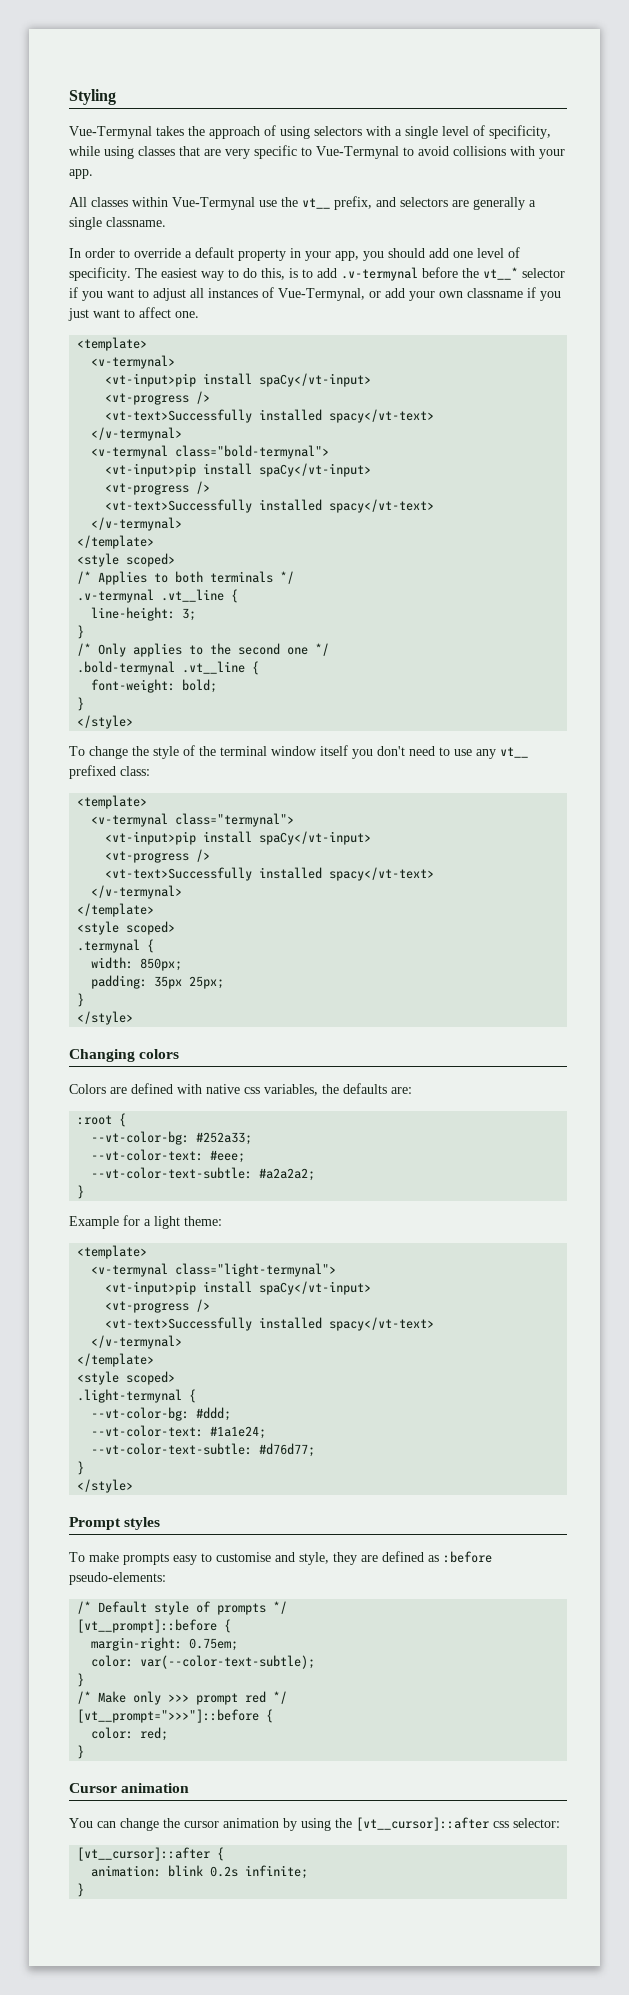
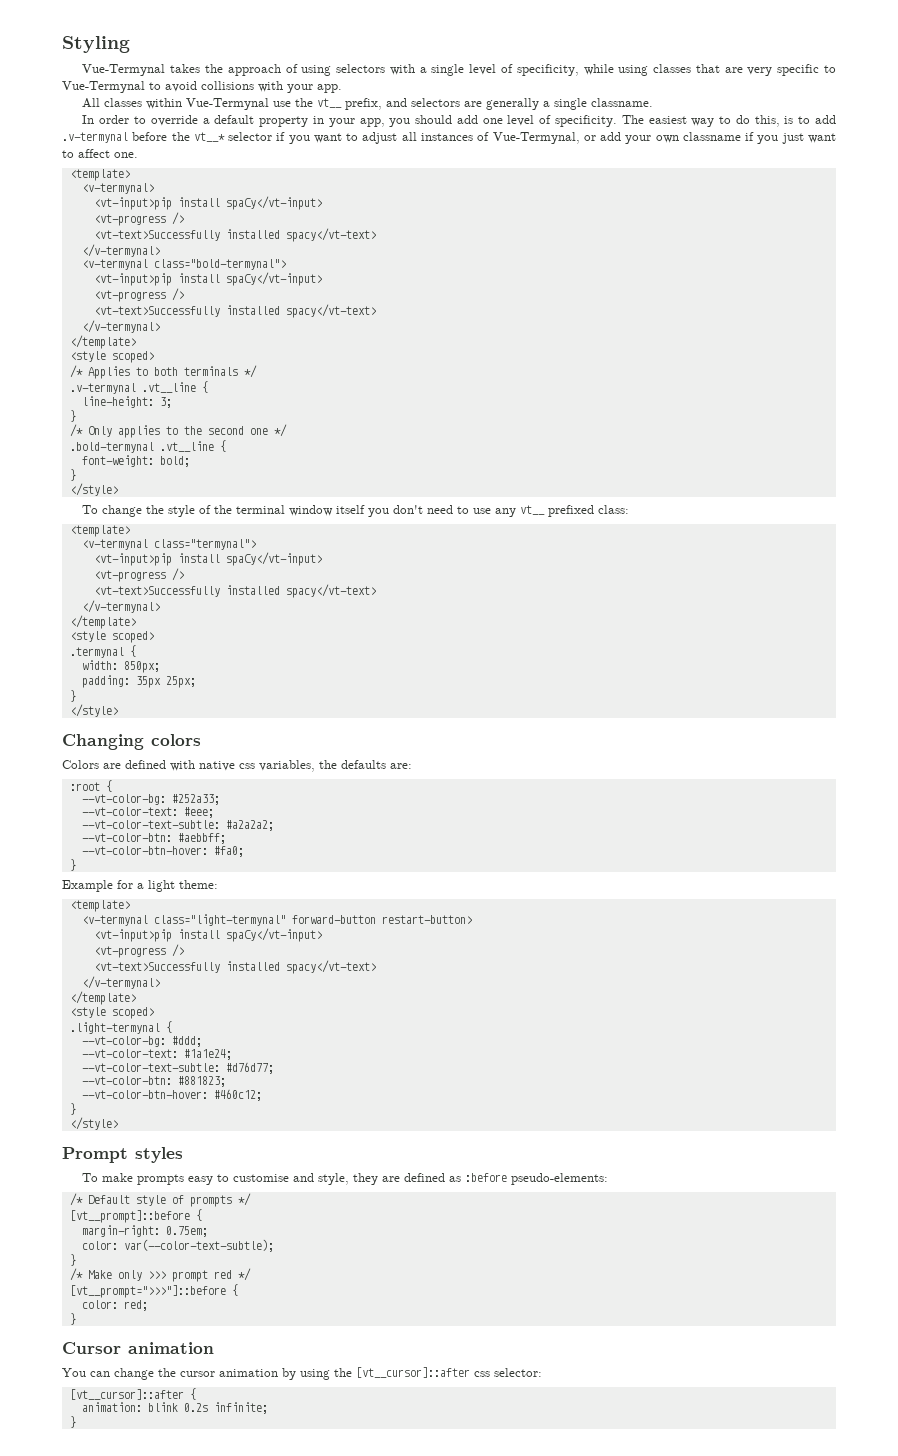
+ --vt-color-btn: #aebbff;
+ --vt-color-btn-hover: #fa0;
- <v-termynal class="light-termynal">
+ <v-termynal class="light-termynal" forward-button restart-button>
+ --vt-color-btn: #881823;
+ --vt-color-btn-hover: #460c12;

